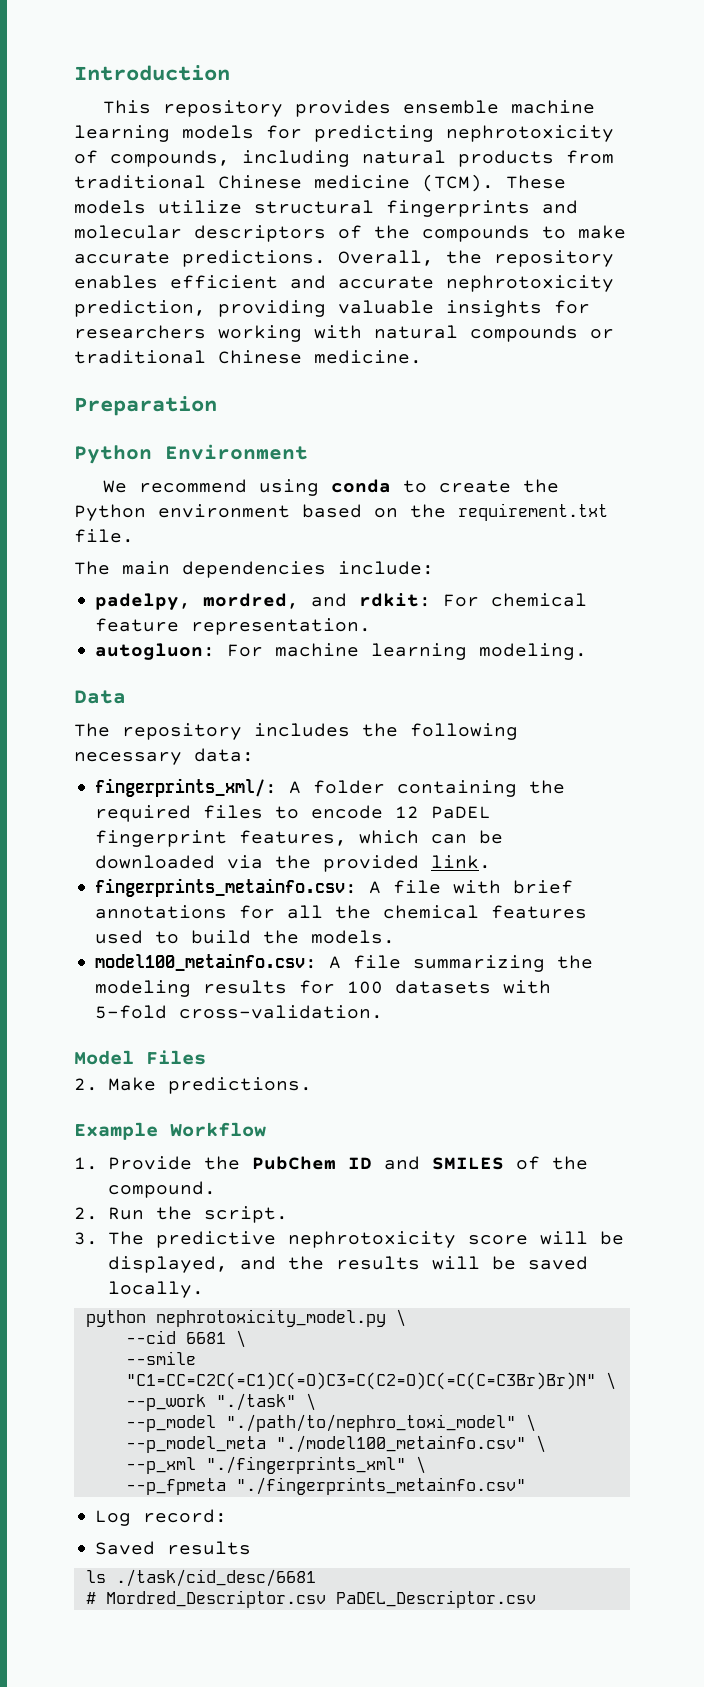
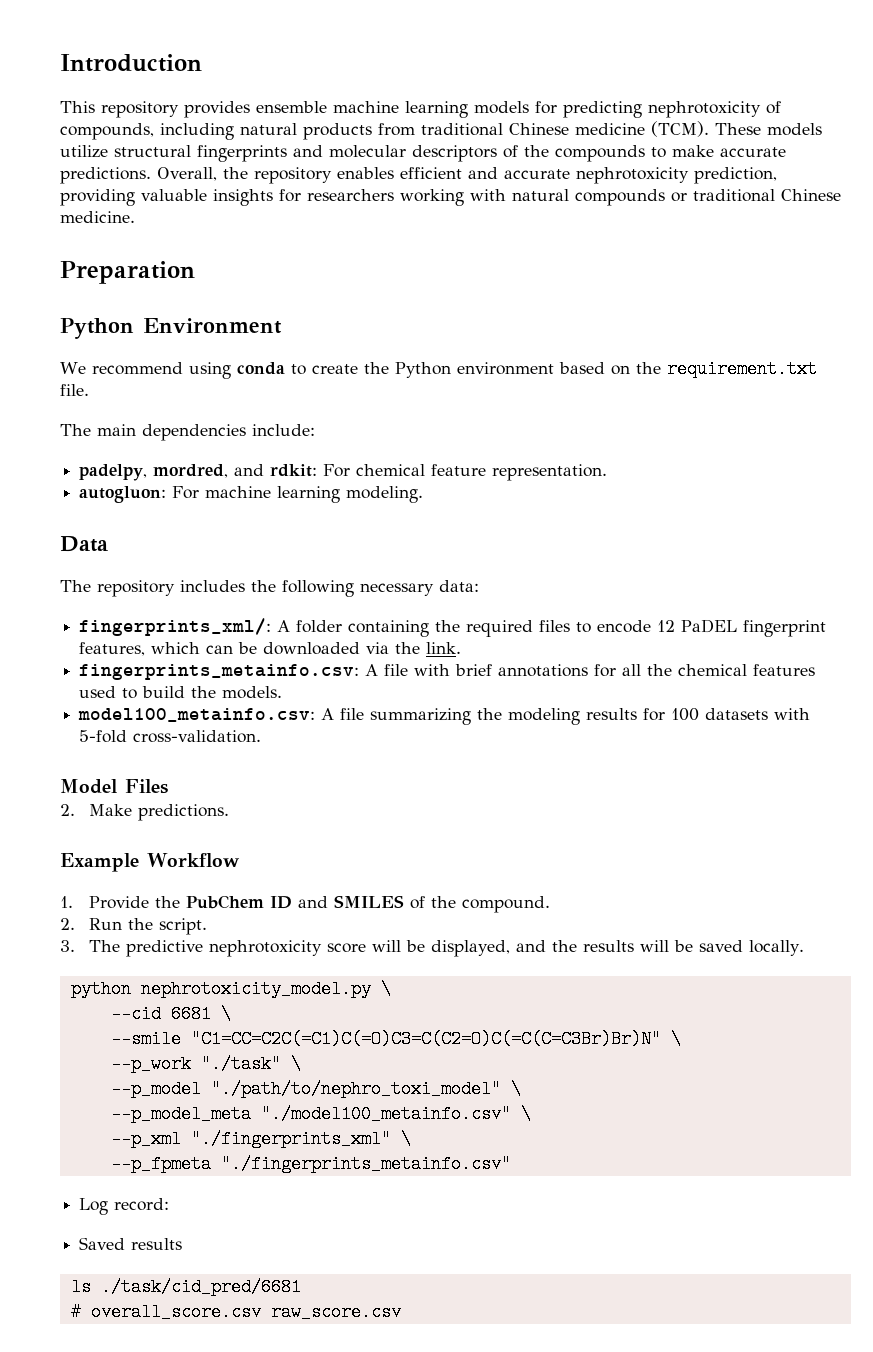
- fingerprints_xml/: A folder containing the required files to encode 12 PaDEL fingerprint features, which can be downloaded via the provided link.
+ fingerprints_xml/: A folder containing the required files to encode 12 PaDEL fingerprint features, which can be downloaded via the link.
- ls ./task/cid_desc/6681
+ ls ./task/cid_pred/6681
- # Mordred_Descriptor.csv PaDEL_Descriptor.csv
+ # overall_score.csv raw_score.csv

